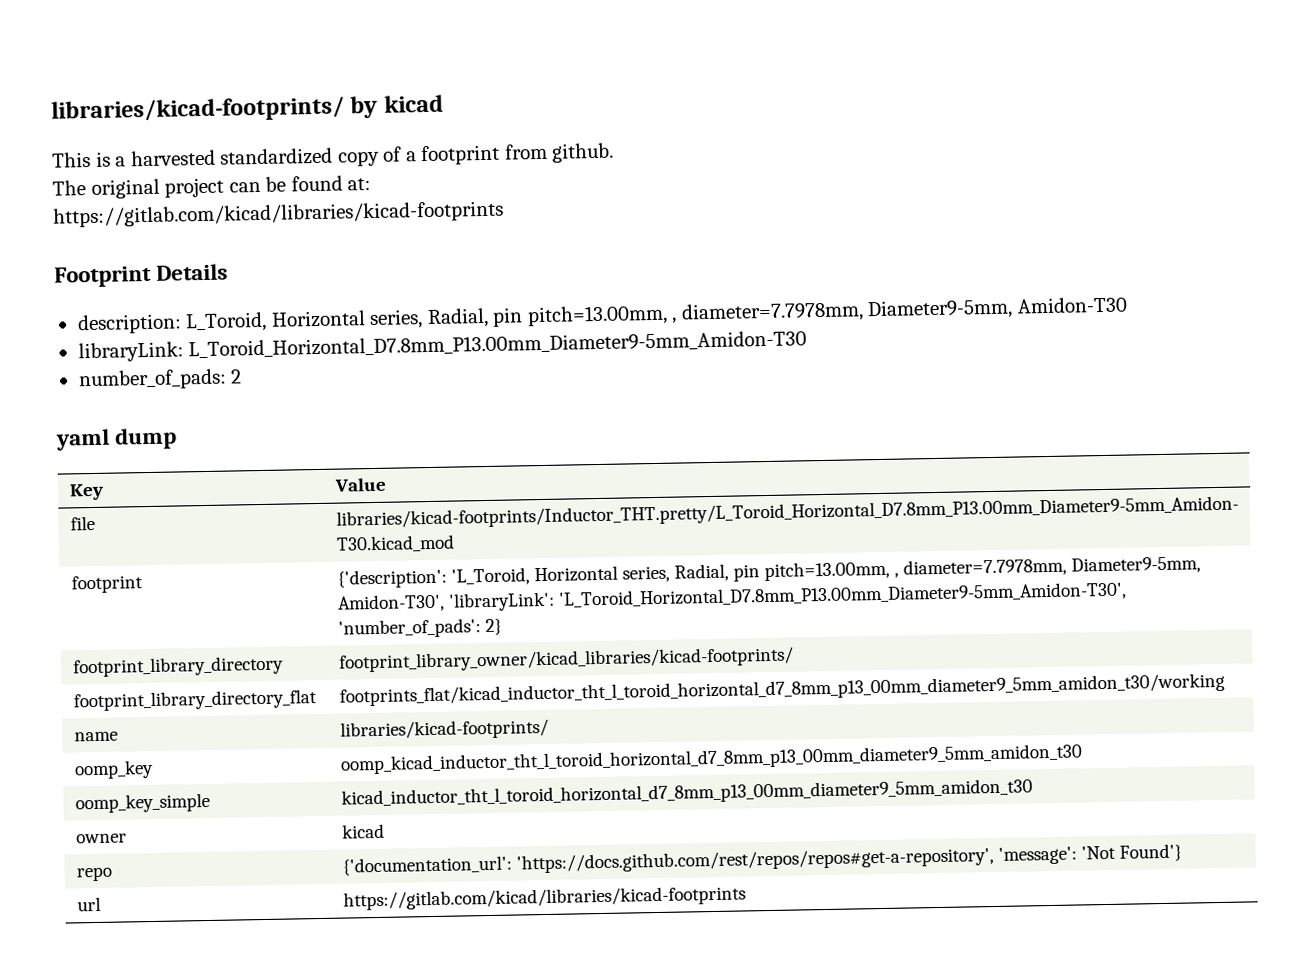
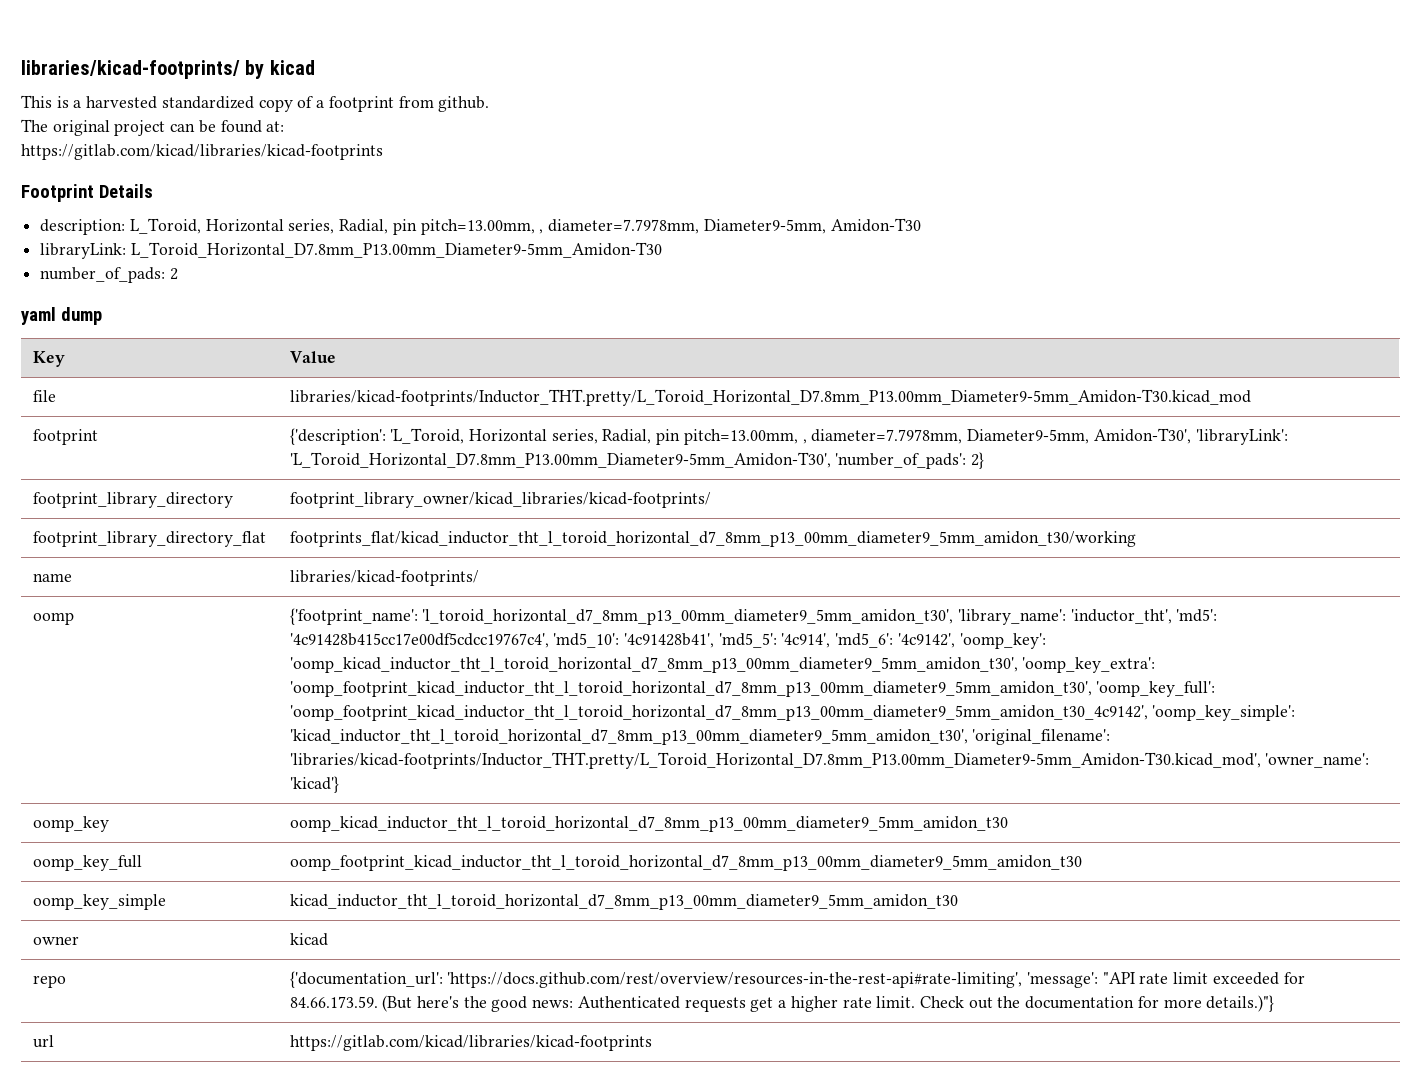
+ oomp | {'footprint_name': 'l_toroid_horizontal_d7_8mm_p13_00mm_diameter9_5mm_amidon_t30', 'library_name': 'inductor_tht', 'md5': '4c91428b415cc17e00df5cdcc19767c4', 'md5_10': '4c91428b41', 'md5_5': '4c914', 'md5_6': '4c9142', 'oomp_key': 'oomp_kicad_inductor_tht_l_toroid_horizontal_d7_8mm_p13_00mm_diameter9_5mm_amidon_t30', 'oomp_key_extra': 'oomp_footprint_kicad_inductor_tht_l_toroid_horizontal_d7_8mm_p13_00mm_diameter9_5mm_amidon_t30', 'oomp_key_full': 'oomp_footprint_kicad_inductor_tht_l_toroid_horizontal_d7_8mm_p13_00mm_diameter9_5mm_amidon_t30_4c9142', 'oomp_key_simple': 'kicad_inductor_tht_l_toroid_horizontal_d7_8mm_p13_00mm_diameter9_5mm_amidon_t30', 'original_filename': 'libraries/kicad-footprints/Inductor_THT.pretty/L_Toroid_Horizontal_D7.8mm_P13.00mm_Diameter9-5mm_Amidon-T30.kicad_mod', 'owner_name': 'kicad'}
+ oomp_key_full | oomp_footprint_kicad_inductor_tht_l_toroid_horizontal_d7_8mm_p13_00mm_diameter9_5mm_amidon_t30
- repo | {'documentation_url': 'https://docs.github.com/rest/repos/repos#get-a-repository', 'message': 'Not Found'}
+ repo | {'documentation_url': 'https://docs.github.com/rest/overview/resources-in-the-rest-api#rate-limiting', 'message': "API rate limit exceeded for 84.66.173.59. (But here's the good news: Authenticated requests get a higher rate limit. Check out the documentation for more details.)"}

